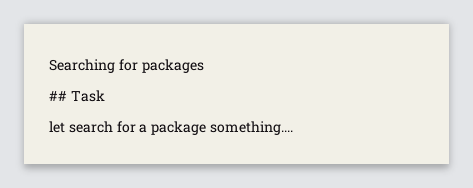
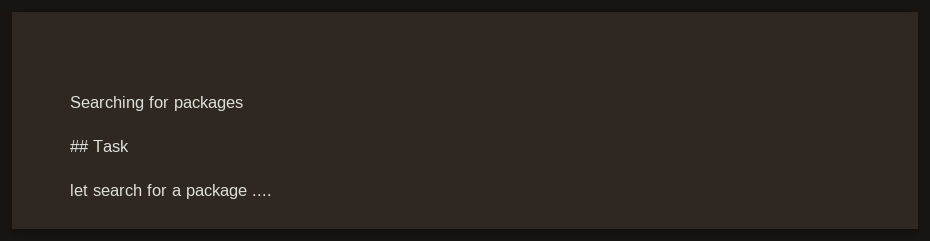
- let search for a package something....
+ let search for a package ....

